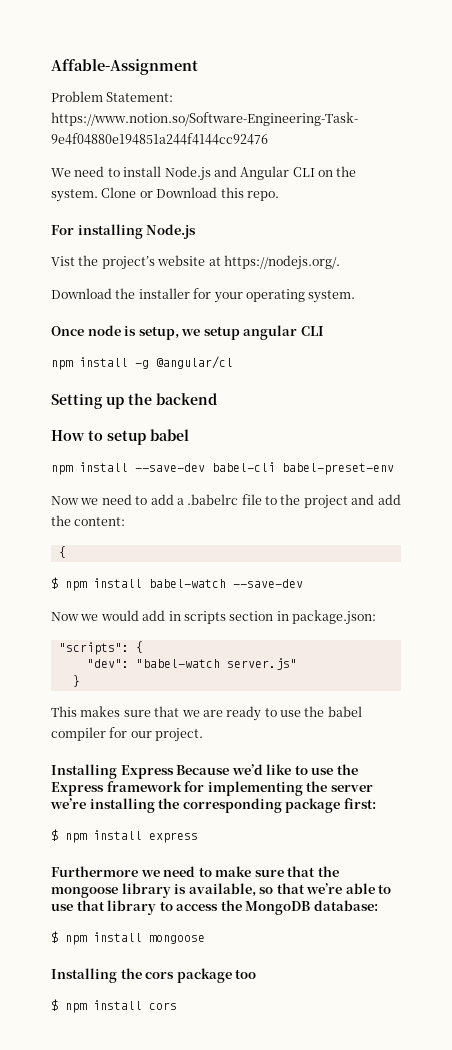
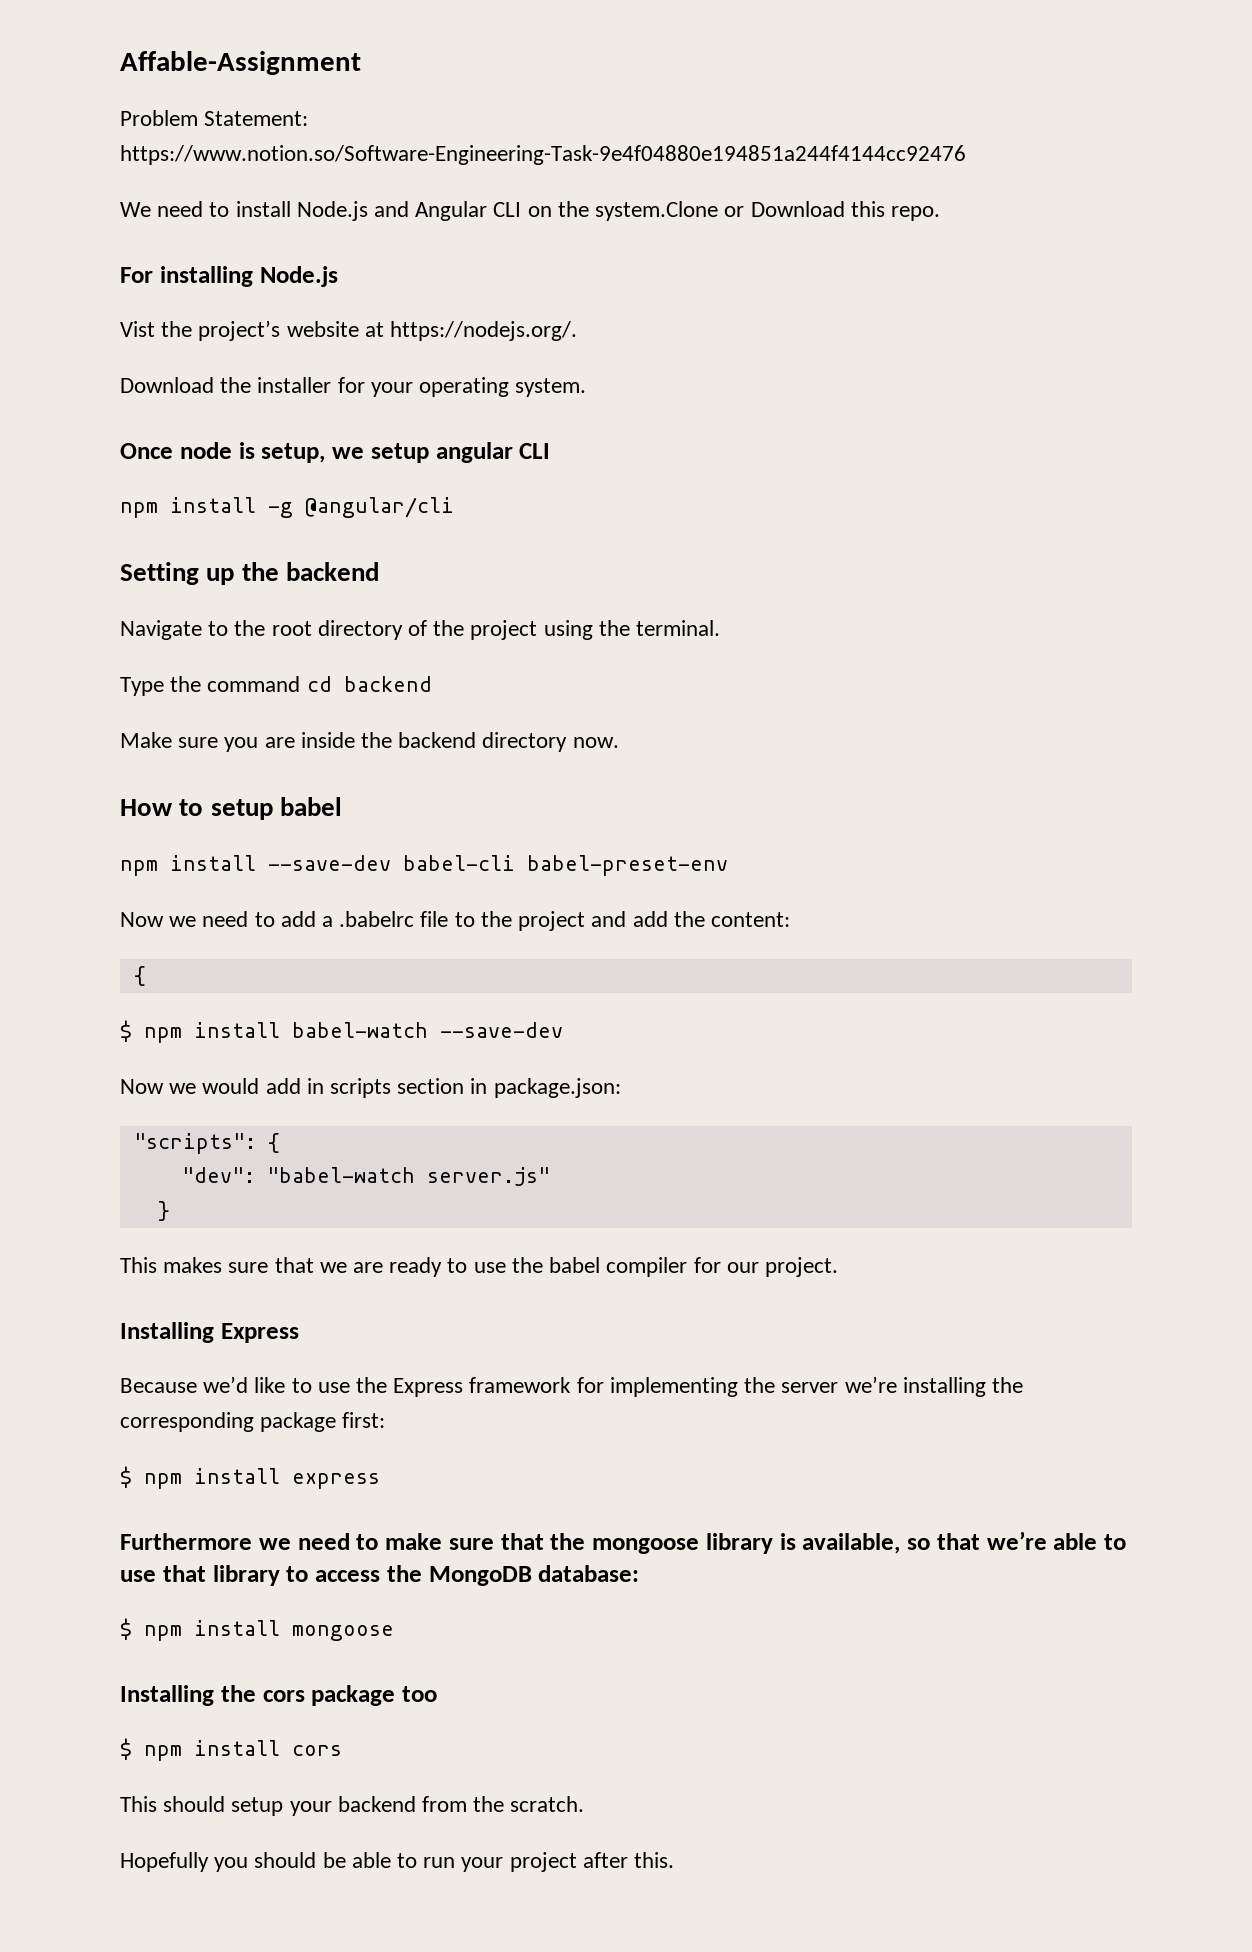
- We need to install Node.js and Angular CLI on the system. Clone or Download this repo.
+ We need to install Node.js and Angular CLI on the system.Clone or Download this repo.
- npm install -g @angular/cl
+ npm install -g @angular/cli
+ Navigate to the root directory of the project using the terminal.
+ Type the command cd backend
+ Make sure you are inside the backend directory now.
- Installing Express Because we’d like to use the Express framework for implementing the server we’re installing the corresponding package first:
+ Installing Express
+ Because we’d like to use the Express framework for implementing the server we’re installing the corresponding package first:
+ This should setup your backend from the scratch.
+ Hopefully you should be able to run your project after this.

